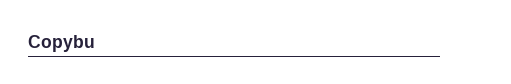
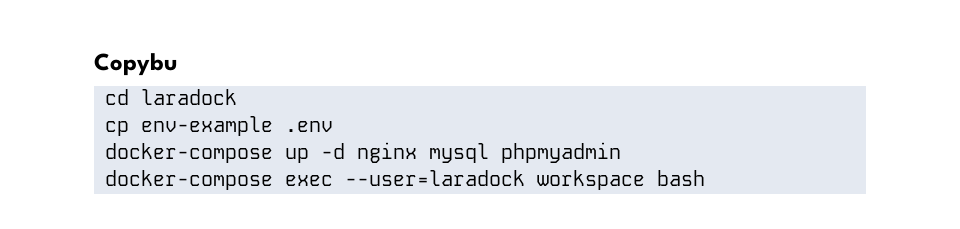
+ cd laradock
+ cp env-example .env
+ docker-compose up -d nginx mysql phpmyadmin
+ docker-compose exec --user=laradock workspace bash

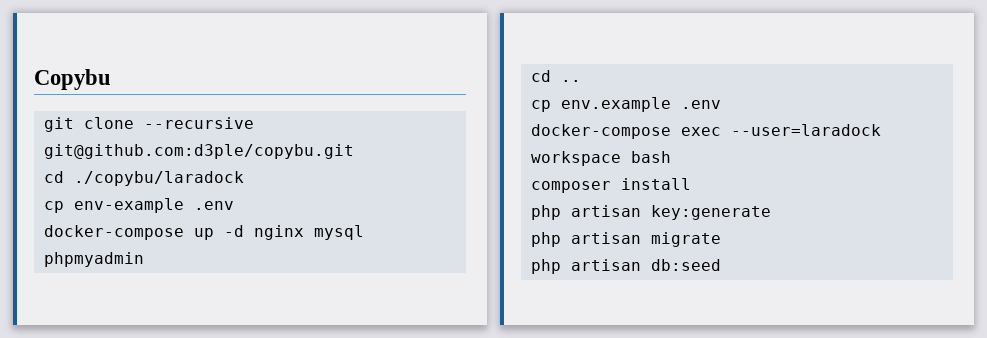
- cd laradock
+ git clone --recursive git@github.com:d3ple/copybu.git
+ cd ./copybu/laradock
+ cd ..
+ cp env.example .env
+ composer install
+ php artisan key:generate
+ php artisan migrate
+ php artisan db:seed

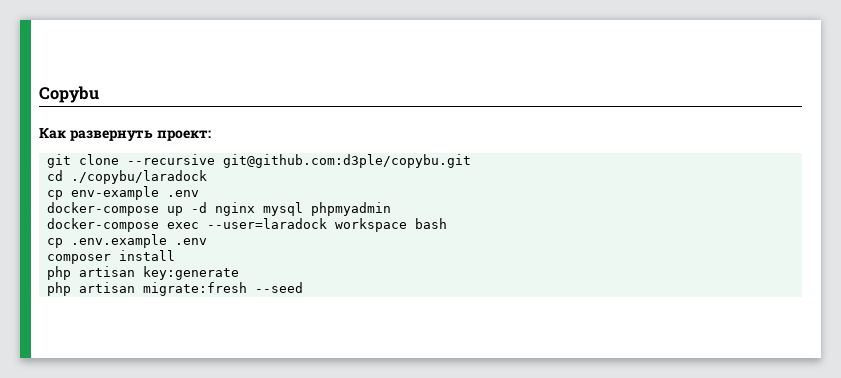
+ Как развернуть проект:
- cd ..
- cp env.example .env
+ cp .env.example .env
- php artisan migrate
- php artisan db:seed
+ php artisan migrate:fresh --seed

